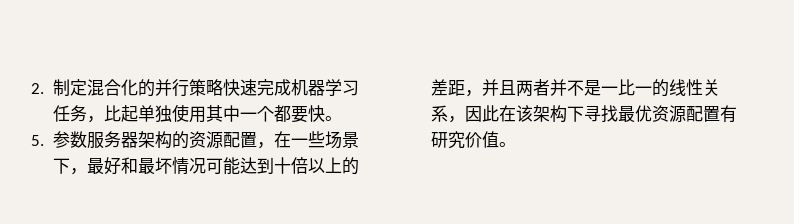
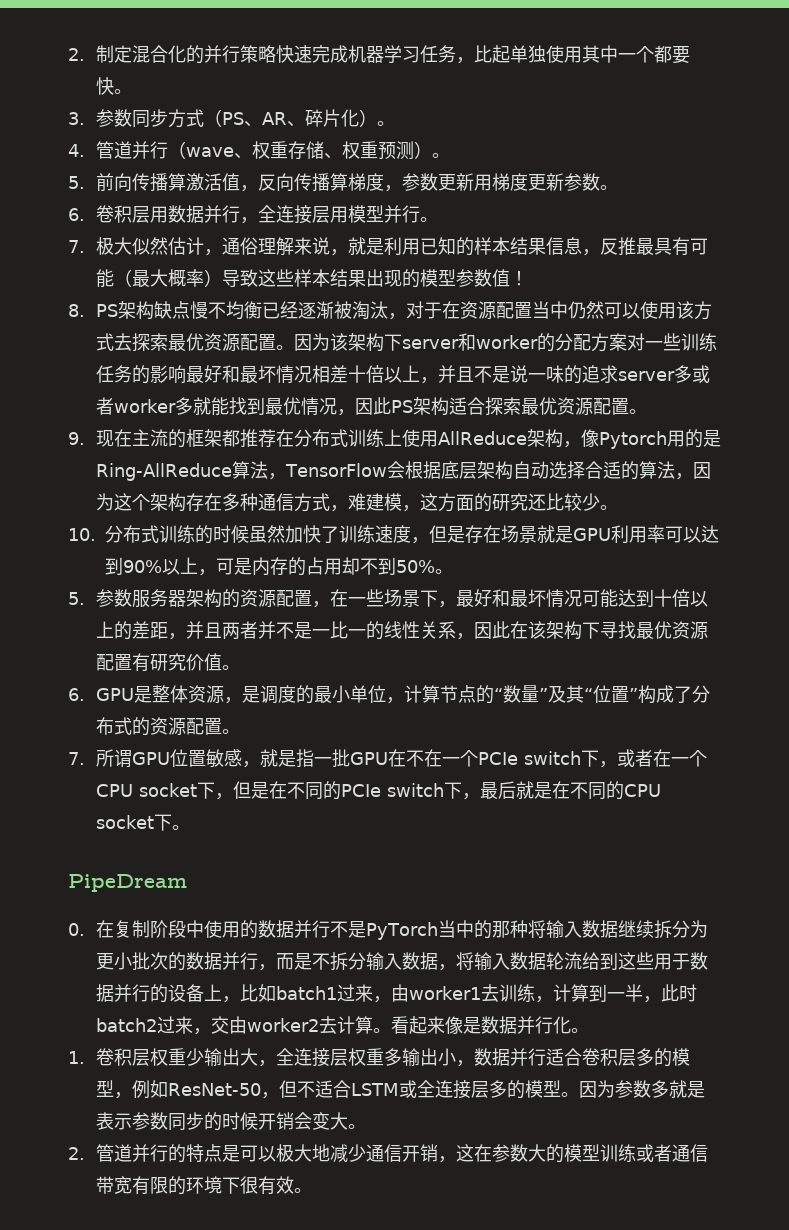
+ 3.参数同步方式（PS、AR、碎片化）。
+ 4.管道并行（wave、权重存储、权重预测）。
+ 5.前向传播算激活值，反向传播算梯度，参数更新用梯度更新参数。
+ 6.卷积层用数据并行，全连接层用模型并行。
+ 7.极大似然估计，通俗理解来说，就是利用已知的样本结果信息，反推最具有可能（最大概率）导致这些样本结果出现的模型参数值！
+ 8. PS架构缺点慢不均衡已经逐渐被淘汰，对于在资源配置当中仍然可以使用该方式去探索最优资源配置。因为该架构下server和worker的分配方案对一些训练任务的影响最好和最坏情况相差十倍以上，并且不是说一味的追求server多或者worker多就能找到最优情况，因此PS架构适合探索最优资源配置。
+ 9.现在主流的框架都推荐在分布式训练上使用AllReduce架构，像Pytorch用的是Ring-AllReduce算法，TensorFlow会根据底层架构自动选择合适的算法，因为这个架构存在多种通信方式，难建模，这方面的研究还比较少。
+ 10.分布式训练的时候虽然加快了训练速度，但是存在场景就是GPU利用率可以达到90%以上，可是内存的占用却不到50%。
+ 6. GPU是整体资源，是调度的最小单位，计算节点的“数量”及其“位置”构成了分布式的资源配置。
+ 7.所谓GPU位置敏感，就是指一批GPU在不在一个PCIe switch下，或者在一个CPU socket下，但是在不同的PCIe switch下，最后就是在不同的CPU socket下。
+ PipeDream
+ 0.在复制阶段中使用的数据并行不是PyTorch当中的那种将输入数据继续拆分为更小批次的数据并行，而是不拆分输入数据，将输入数据轮流给到这些用于数据并行的设备上，比如batch1过来，由worker1去训练，计算到一半，此时batch2过来，交由worker2去计算。看起来像是数据并行化。
+ 1.卷积层权重少输出大，全连接层权重多输出小，数据并行适合卷积层多的模型，例如ResNet-50，但不适合LSTM或全连接层多的模型。因为参数多就是表示参数同步的时候开销会变大。
+ 2.管道并行的特点是可以极大地减少通信开销，这在参数大的模型训练或者通信带宽有限的环境下很有效。

